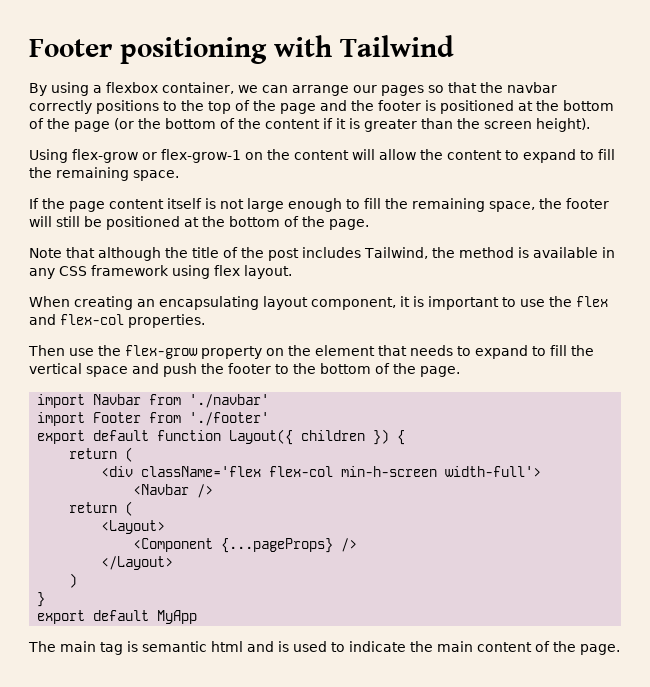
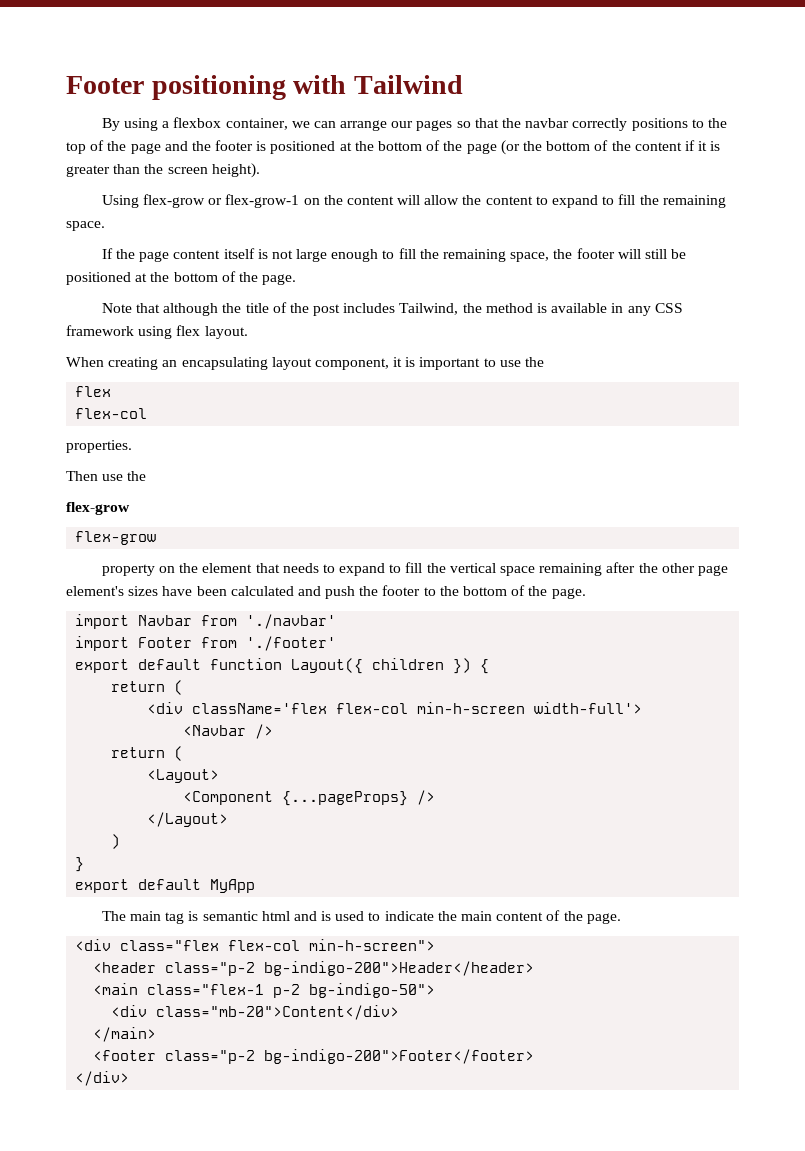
- When creating an encapsulating layout component, it is important to use the flex and flex-col properties.
+ When creating an encapsulating layout component, it is important to use the
+ flex
+ flex-col
+ properties.
- Then use the flex-grow property on the element that needs to expand to fill the vertical space and push the footer to the bottom of the page.
+ Then use the
+ flex-grow
+ flex-grow
+ property on the element that needs to expand to fill the vertical space remaining after the other page element's sizes have been calculated and push the footer to the bottom of the page.
+ <div class="flex flex-col min-h-screen">
+ <header class="p-2 bg-indigo-200">Header</header>
+ <main class="flex-1 p-2 bg-indigo-50">
+ <div class="mb-20">Content</div>
+ </main>
+ <footer class="p-2 bg-indigo-200">Footer</footer>
+ </div>

